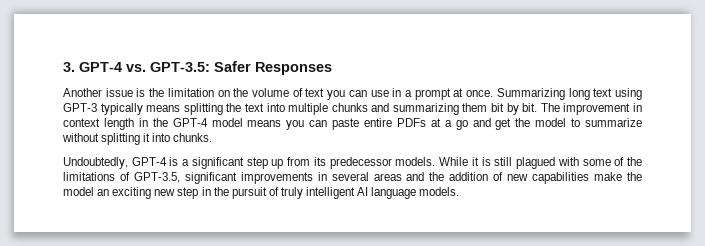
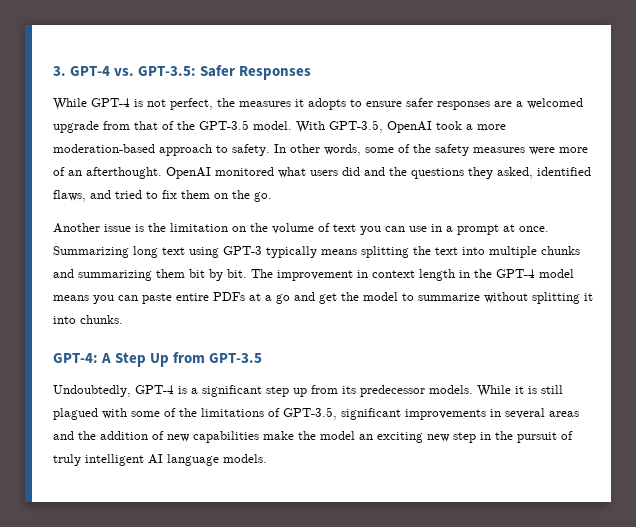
+ While GPT-4 is not perfect, the measures it adopts to ensure safer responses are a welcomed upgrade from that of the GPT-3.5 model. With GPT-3.5, OpenAI took a more moderation-based approach to safety. In other words, some of the safety measures were more of an afterthought. OpenAI monitored what users did and the questions they asked, identified flaws, and tried to fix them on the go.
+ GPT-4: A Step Up from GPT-3.5

